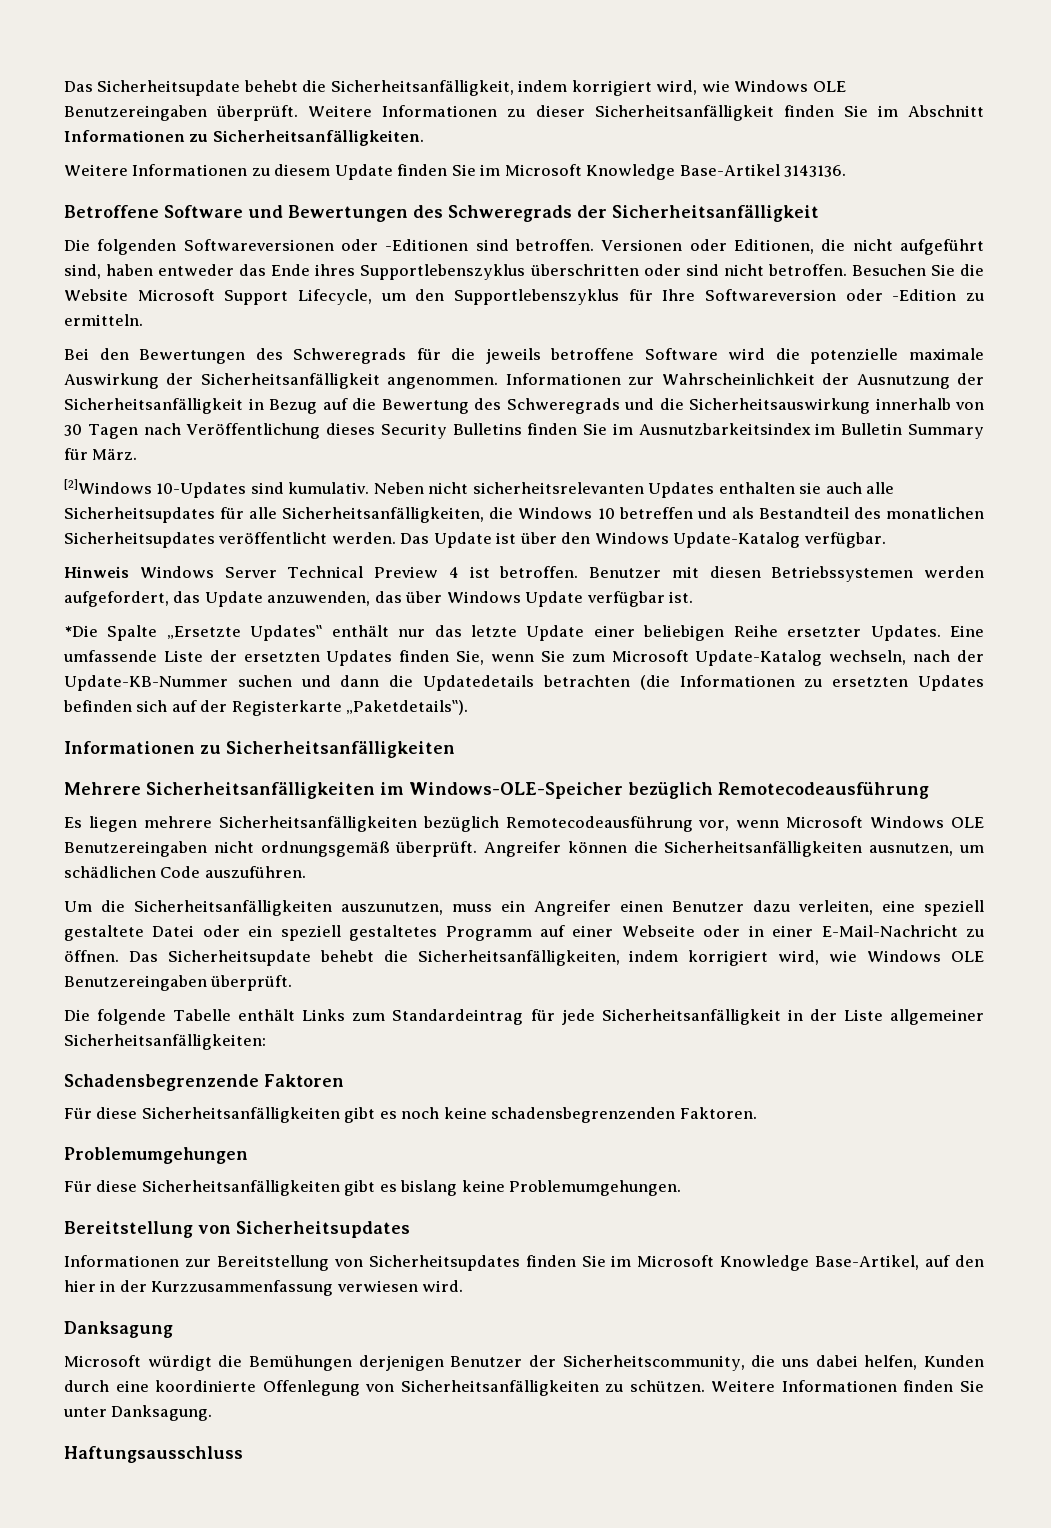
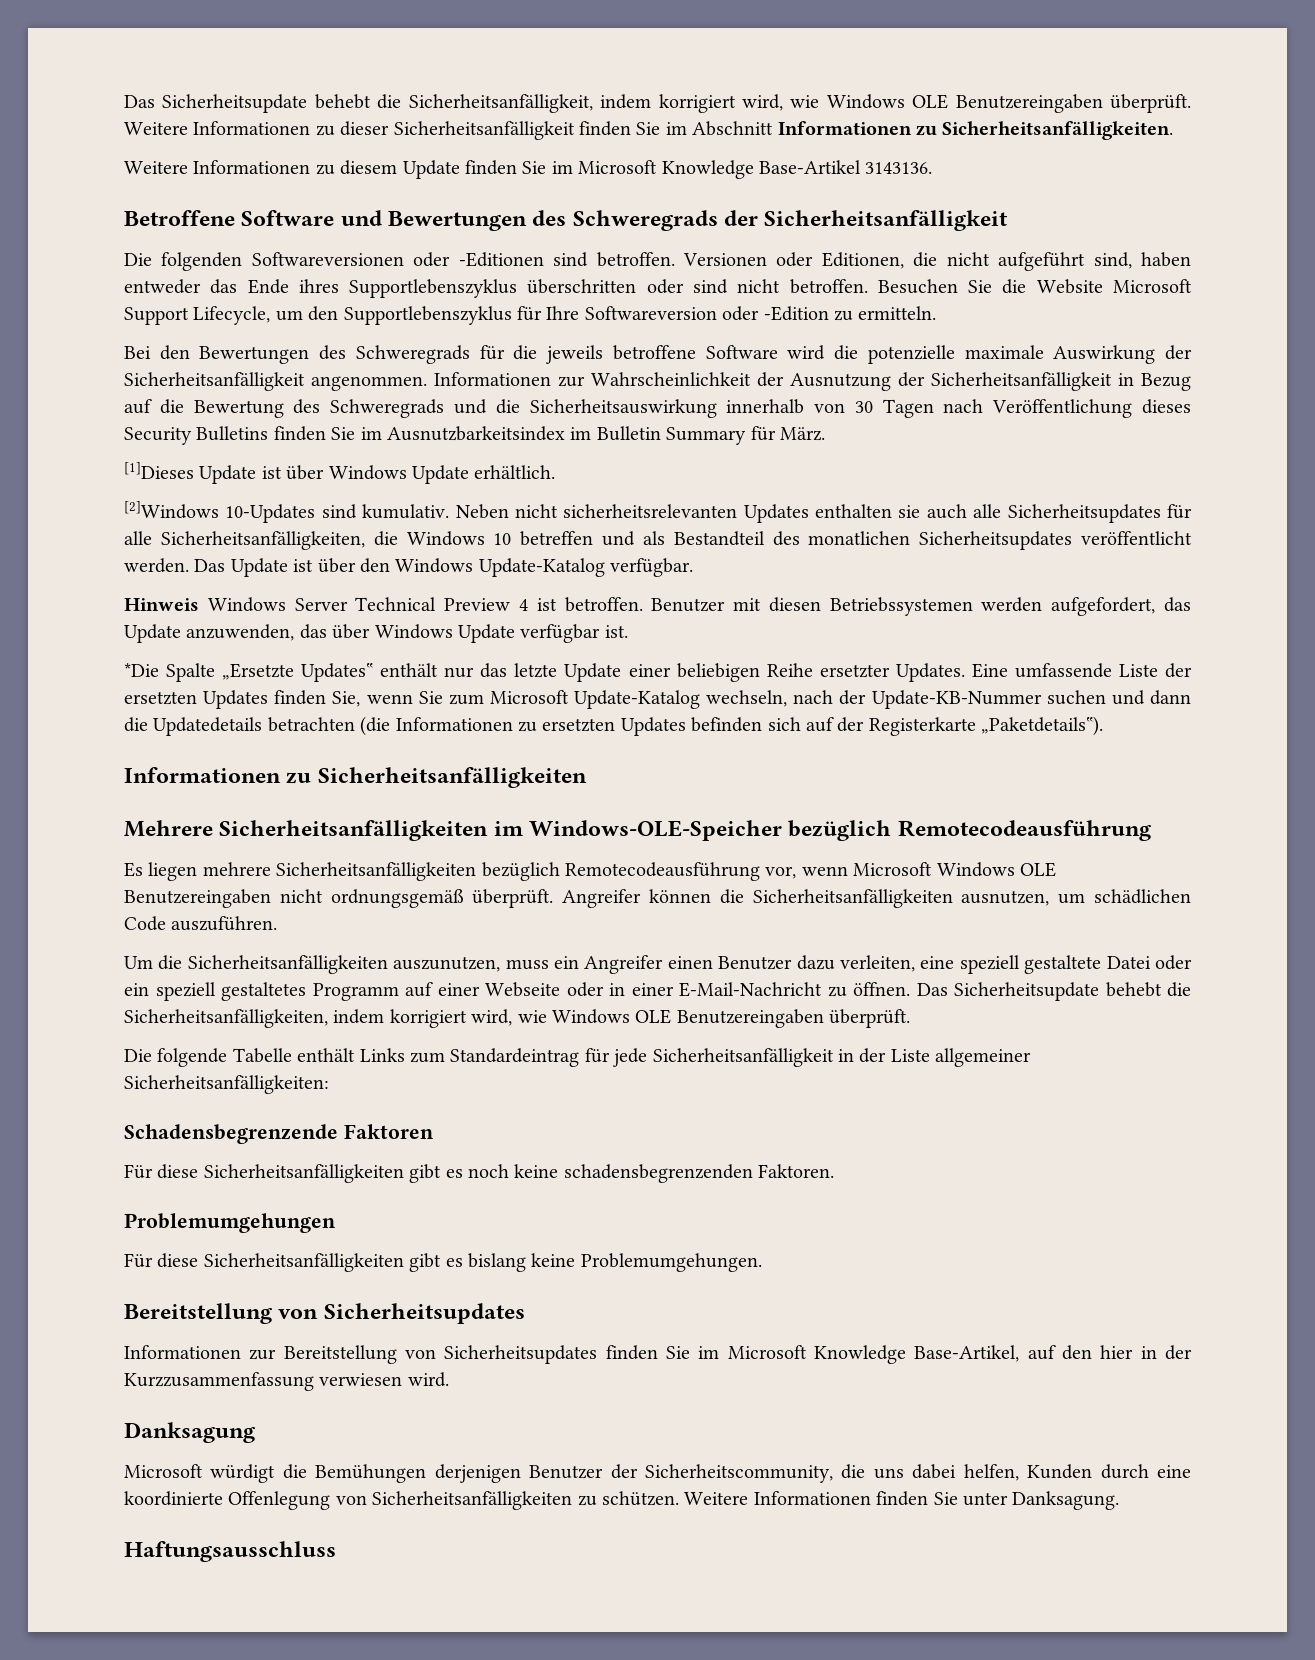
+ [1]Dieses Update ist über Windows Update erhältlich.

